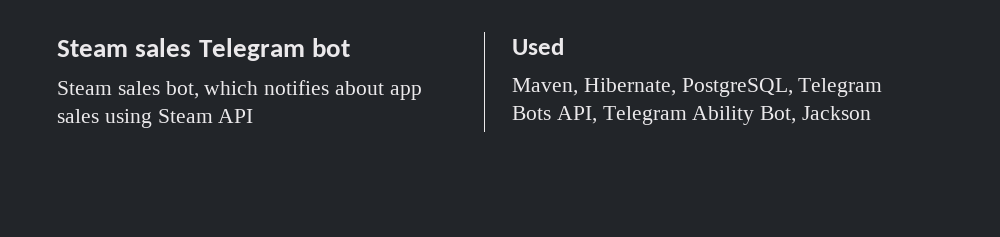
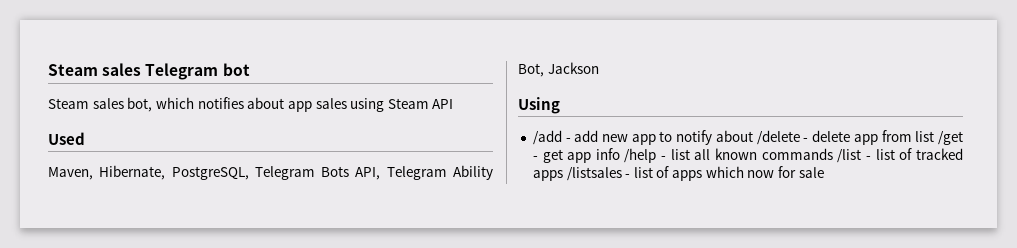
+ Using
+ /add - add new app to notify about /delete - delete app from list /get - get app info /help - list all known commands /list - list of tracked apps /listsales - list of apps which now for sale

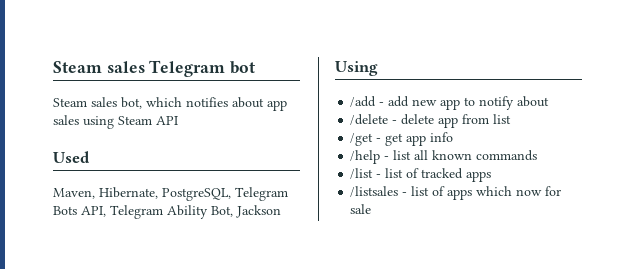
- /add - add new app to notify about /delete - delete app from list /get - get app info /help - list all known commands /list - list of tracked apps /listsales - list of apps which now for sale
+ /add - add new app to notify about
+ /delete - delete app from list
+ /get - get app info
+ /help - list all known commands
+ /list - list of tracked apps
+ /listsales - list of apps which now for sale

